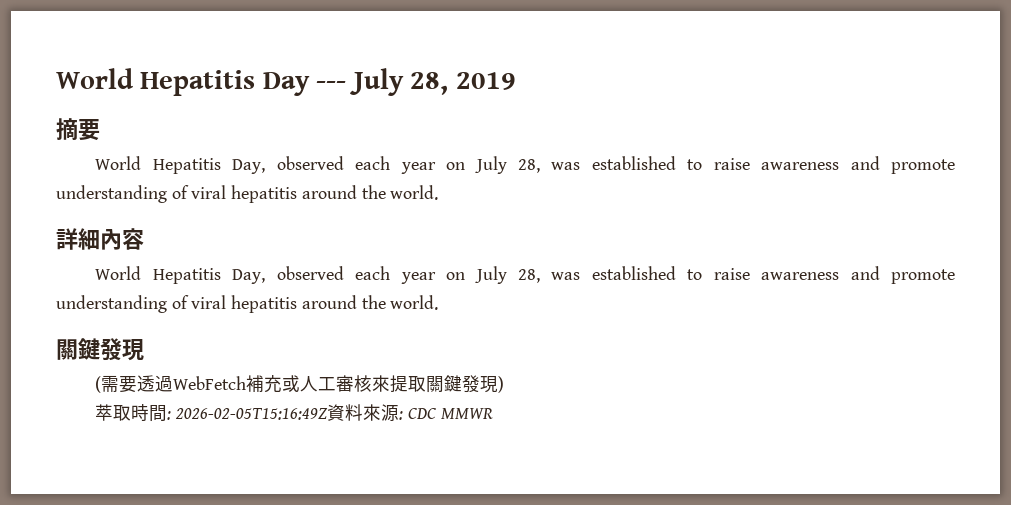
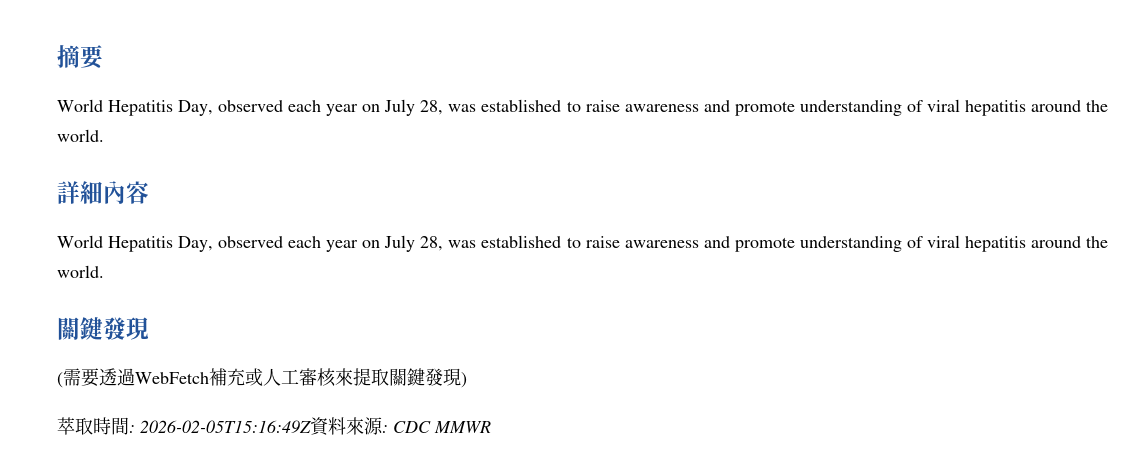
- World Hepatitis Day --- July 28, 2019

